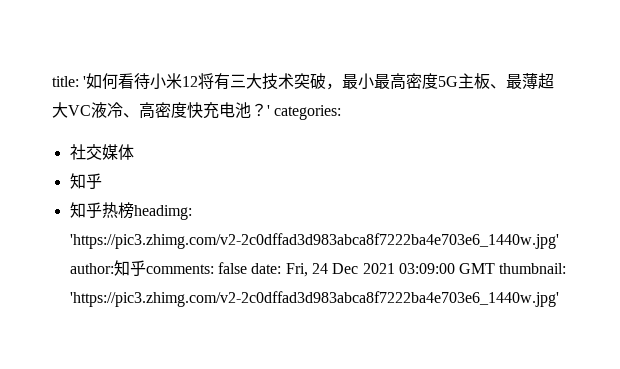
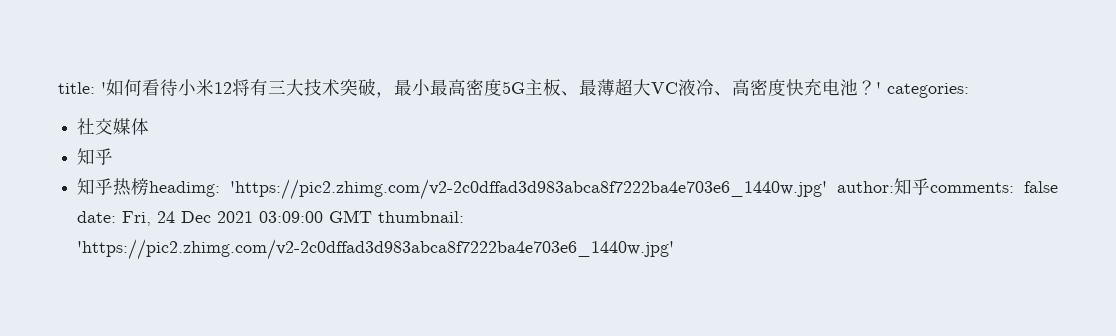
- 知乎热榜headimg: 'https://pic3.zhimg.com/v2-2c0dffad3d983abca8f7222ba4e703e6_1440w.jpg' author:知乎comments: false date: Fri, 24 Dec 2021 03:09:00 GMT thumbnail: 'https://pic3.zhimg.com/v2-2c0dffad3d983abca8f7222ba4e703e6_1440w.jpg'
+ 知乎热榜headimg: 'https://pic2.zhimg.com/v2-2c0dffad3d983abca8f7222ba4e703e6_1440w.jpg' author:知乎comments: false date: Fri, 24 Dec 2021 03:09:00 GMT thumbnail: 'https://pic2.zhimg.com/v2-2c0dffad3d983abca8f7222ba4e703e6_1440w.jpg'

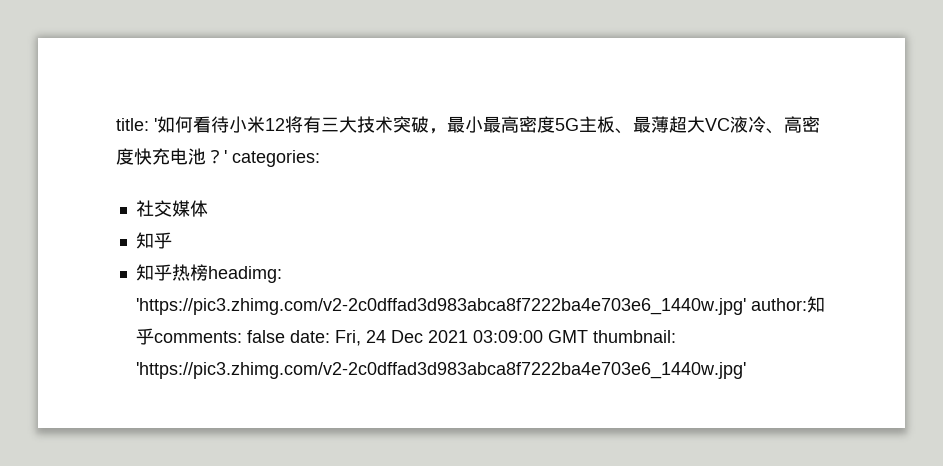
- 知乎热榜headimg: 'https://pic2.zhimg.com/v2-2c0dffad3d983abca8f7222ba4e703e6_1440w.jpg' author:知乎comments: false date: Fri, 24 Dec 2021 03:09:00 GMT thumbnail: 'https://pic2.zhimg.com/v2-2c0dffad3d983abca8f7222ba4e703e6_1440w.jpg'
+ 知乎热榜headimg: 'https://pic3.zhimg.com/v2-2c0dffad3d983abca8f7222ba4e703e6_1440w.jpg' author:知乎comments: false date: Fri, 24 Dec 2021 03:09:00 GMT thumbnail: 'https://pic3.zhimg.com/v2-2c0dffad3d983abca8f7222ba4e703e6_1440w.jpg'

